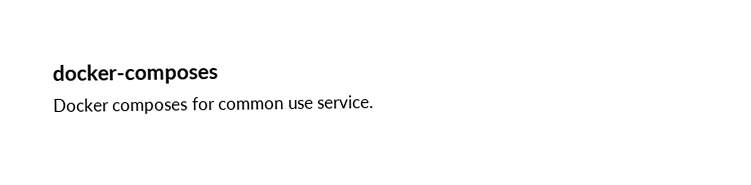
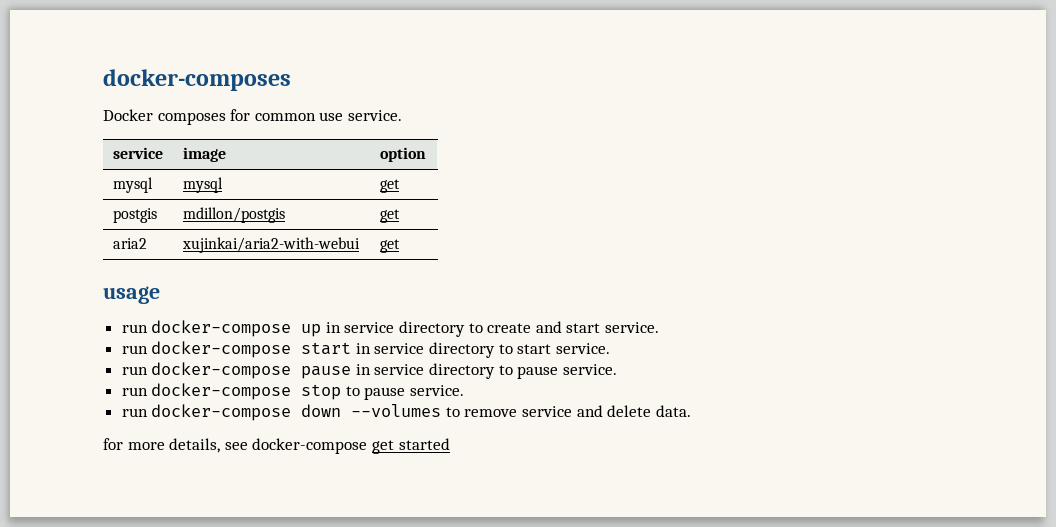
+ service | image | option
+ mysql | mysql | get
+ postgis | mdillon/postgis | get
+ aria2 | xujinkai/aria2-with-webui | get
+ usage
+ run docker-compose up in service directory to create and start service.
+ run docker-compose start in service directory to start service.
+ run docker-compose pause in service directory to pause service.
+ run docker-compose stop to pause service.
+ run docker-compose down --volumes to remove service and delete data.
+ for more details, see docker-compose get started

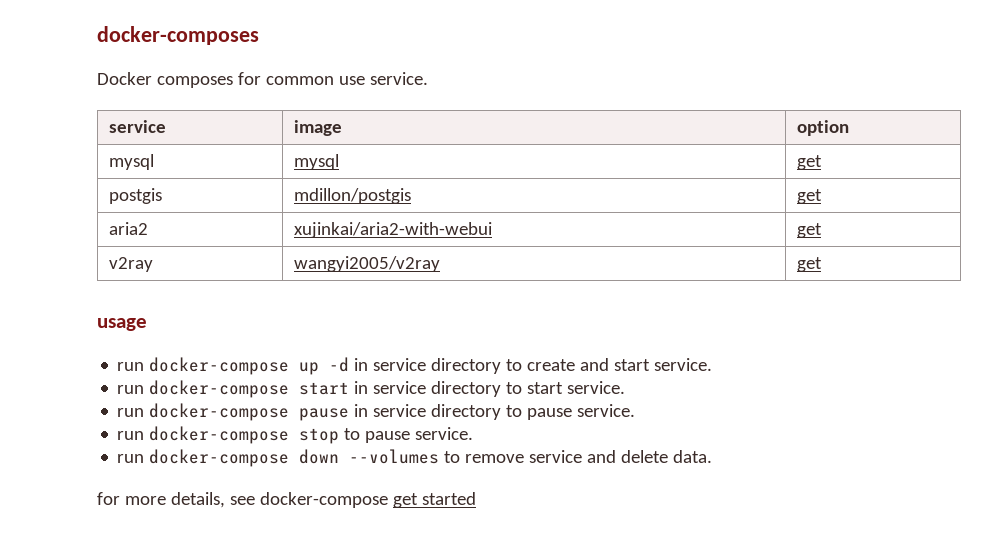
+ v2ray | wangyi2005/v2ray | get
- run docker-compose up in service directory to create and start service.
+ run docker-compose up -d in service directory to create and start service.

